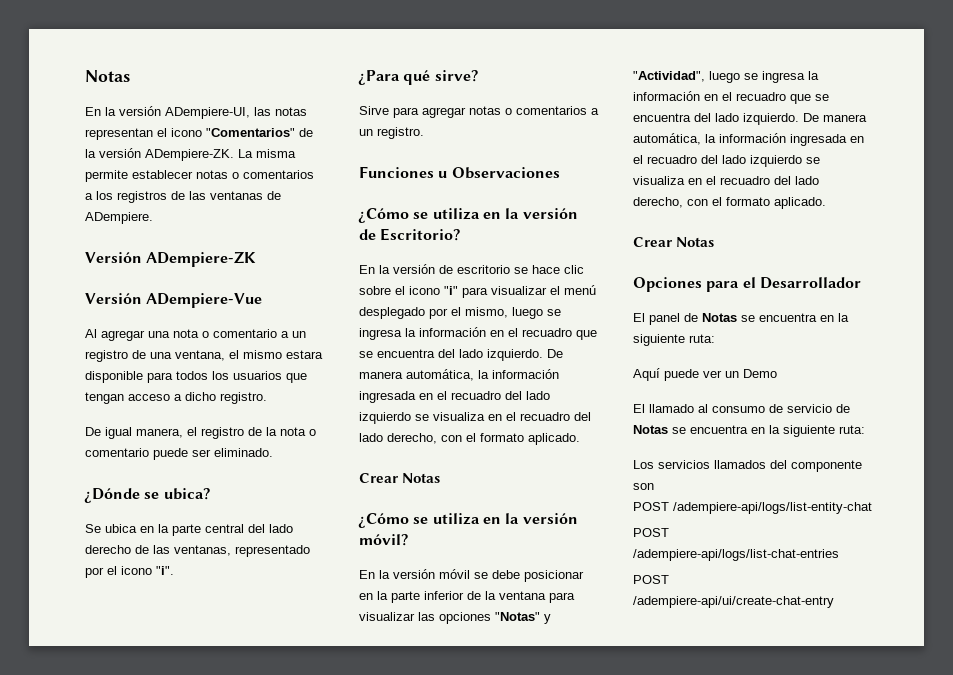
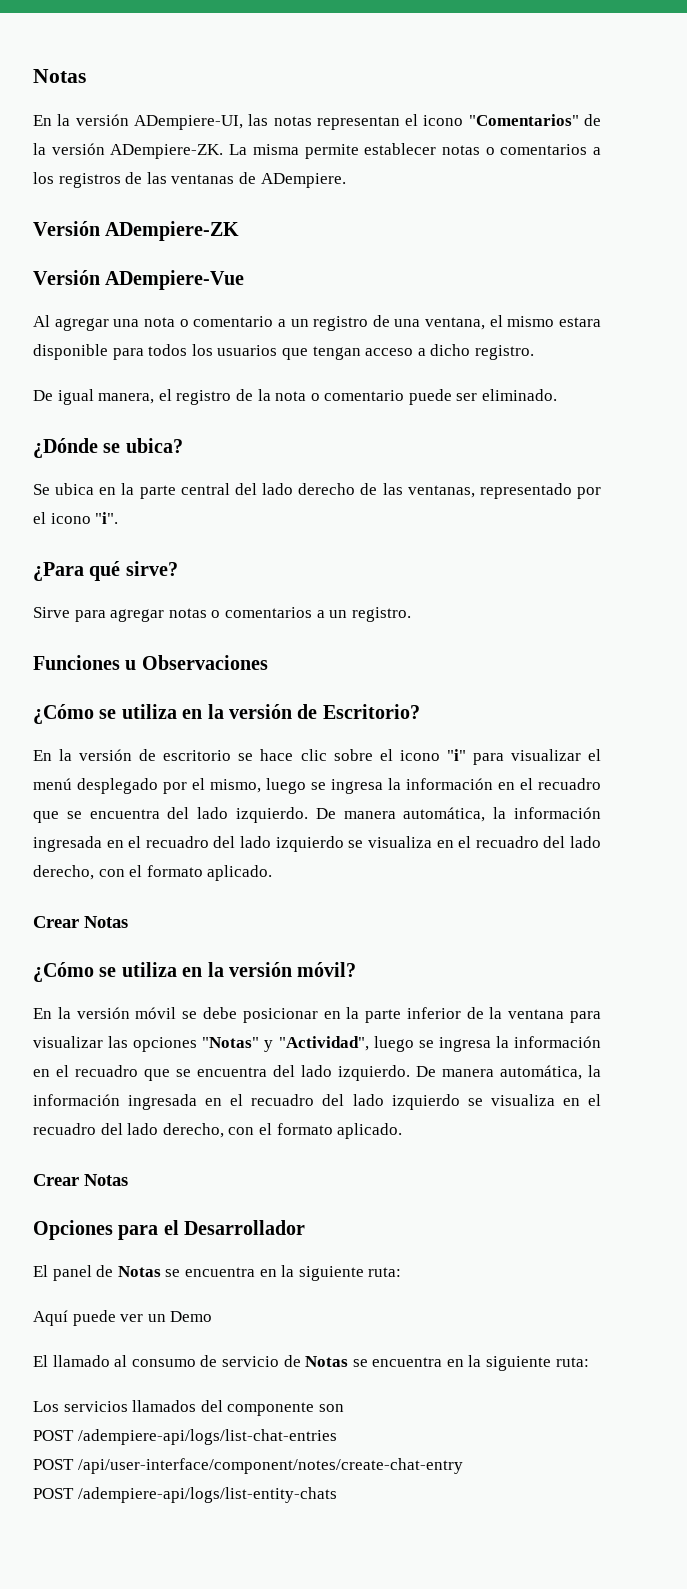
- POST /adempiere-api/logs/list-entity-chat
- POST /adempiere-api/ui/create-chat-entry
+ POST /api/user-interface/component/notes/create-chat-entry
+ POST /adempiere-api/logs/list-entity-chats

